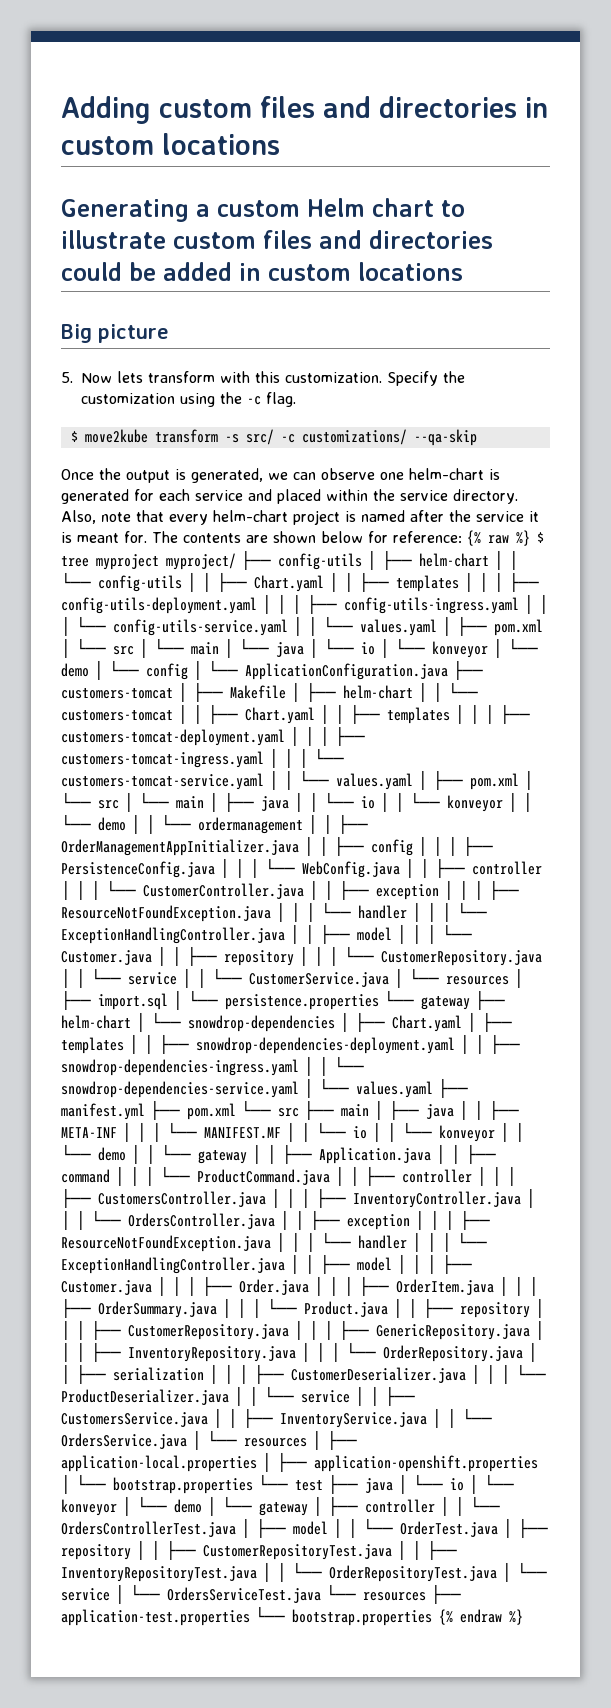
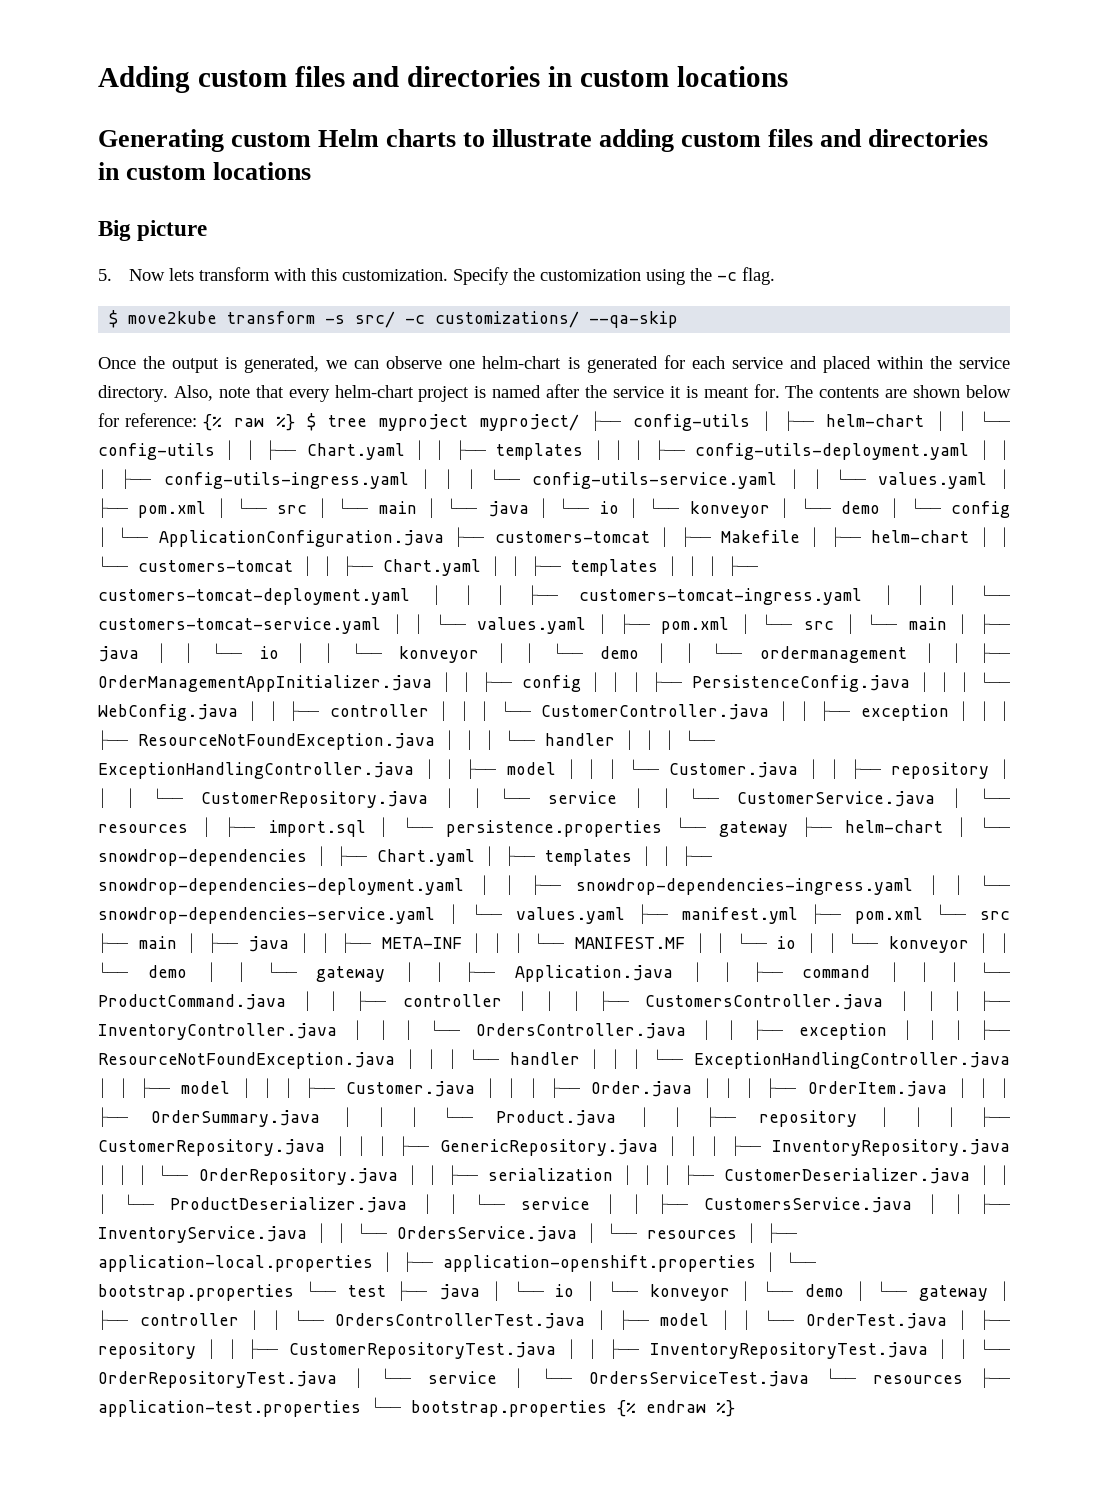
- Generating a custom Helm chart to illustrate custom files and directories could be added in custom locations
+ Generating custom Helm charts to illustrate adding custom files and directories in custom locations

